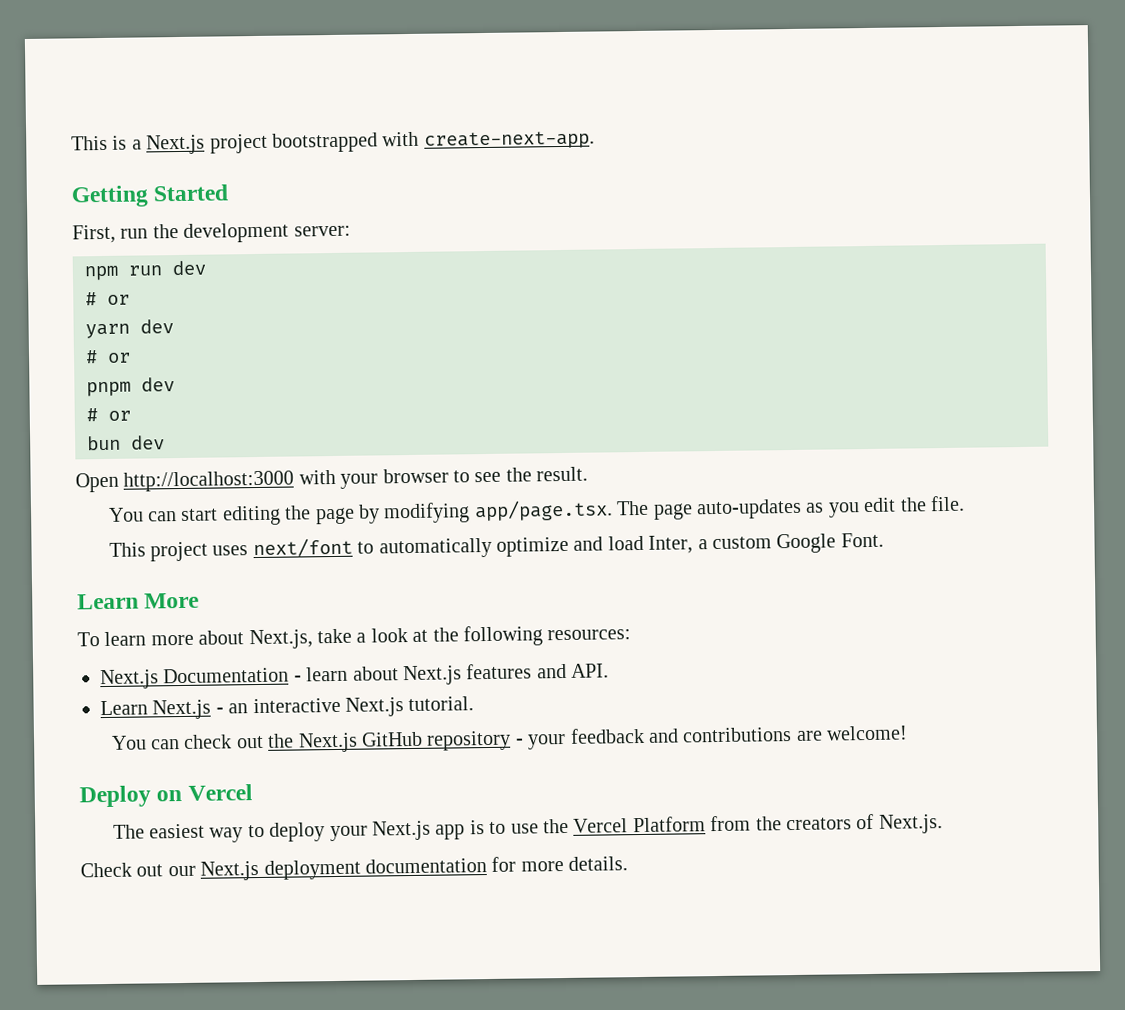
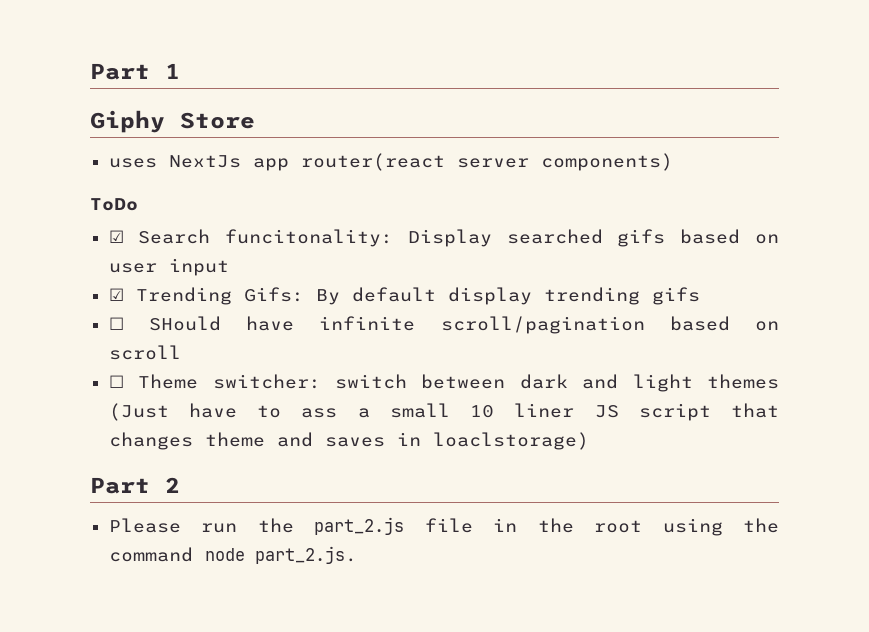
- This is a Next.js project bootstrapped with create-next-app.
- Getting Started
- First, run the development server:
- npm run dev
- # or
- yarn dev
- # or
- pnpm dev
- # or
- bun dev
- Open http://localhost:3000 with your browser to see the result.
- You can start editing the page by modifying app/page.tsx. The page auto-updates as you edit the file.
- This project uses next/font to automatically optimize and load Inter, a custom Google Font.
- Learn More
- To learn more about Next.js, take a look at the following resources:
- Next.js Documentation - learn about Next.js features and API.
- Learn Next.js - an interactive Next.js tutorial.
- You can check out the Next.js GitHub repository - your feedback and contributions are welcome!
- Deploy on Vercel
- The easiest way to deploy your Next.js app is to use the Vercel Platform from the creators of Next.js.
- Check out our Next.js deployment documentation for more details.
+ Part 1
+ Giphy Store
+ uses NextJs app router(react server components)
+ ToDo
+ ☑ Search funcitonality: Display searched gifs based on user input
+ ☑ Trending Gifs: By default display trending gifs
+ ☐ SHould have infinite scroll/pagination based on scroll
+ ☐ Theme switcher: switch between dark and light themes (Just have to ass a small 10 liner JS script that changes theme and saves in loaclstorage)
+ Part 2
+ Please run the part_2.js file in the root using the command node part_2.js.

